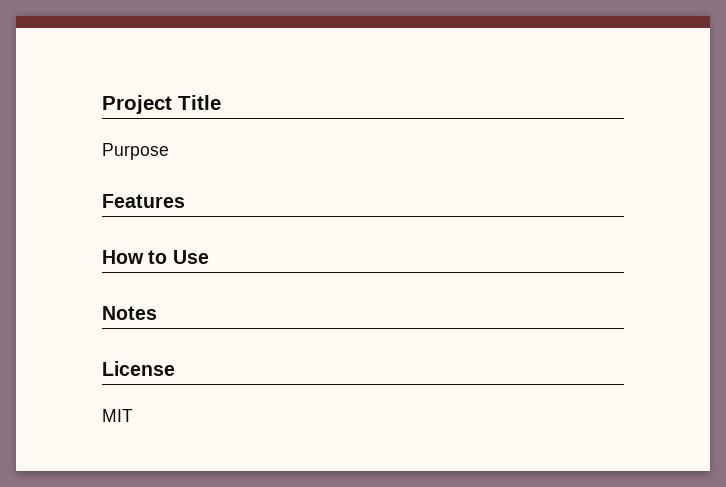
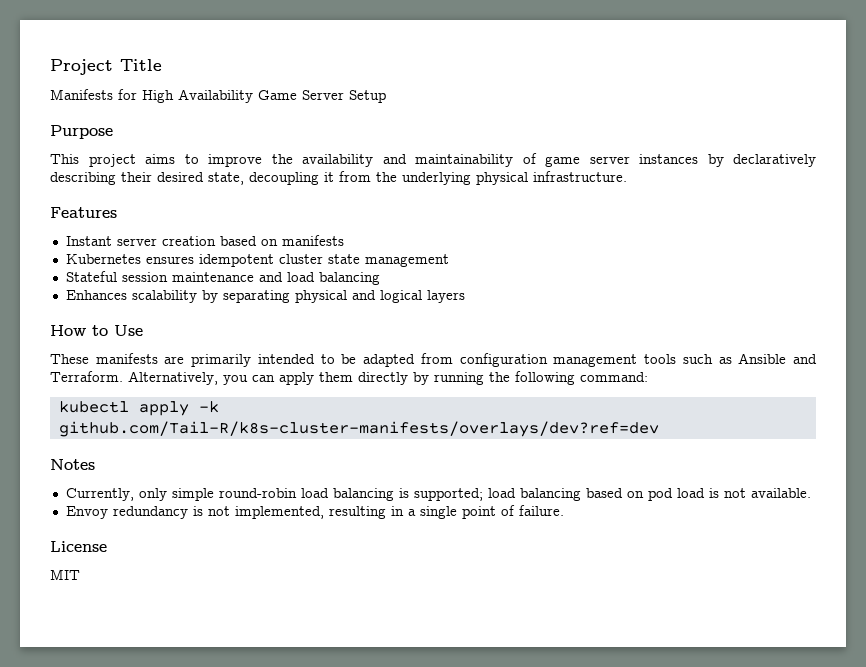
+ Manifests for High Availability Game Server Setup
  Purpose
+ This project aims to improve the availability and maintainability of game server instances by declaratively describing their desired state, decoupling it from the underlying physical infrastructure.
  Features
+ Instant server creation based on manifests
+ Kubernetes ensures idempotent cluster state management
+ Stateful session maintenance and load balancing
+ Enhances scalability by separating physical and logical layers
  How to Use
+ These manifests are primarily intended to be adapted from configuration management tools such as Ansible and Terraform. Alternatively, you can apply them directly by running the following command:
+ kubectl apply -k github.com/Tail-R/k8s-cluster-manifests/overlays/dev?ref=dev
  Notes
+ Currently, only simple round-robin load balancing is supported; load balancing based on pod load is not available.
+ Envoy redundancy is not implemented, resulting in a single point of failure.

